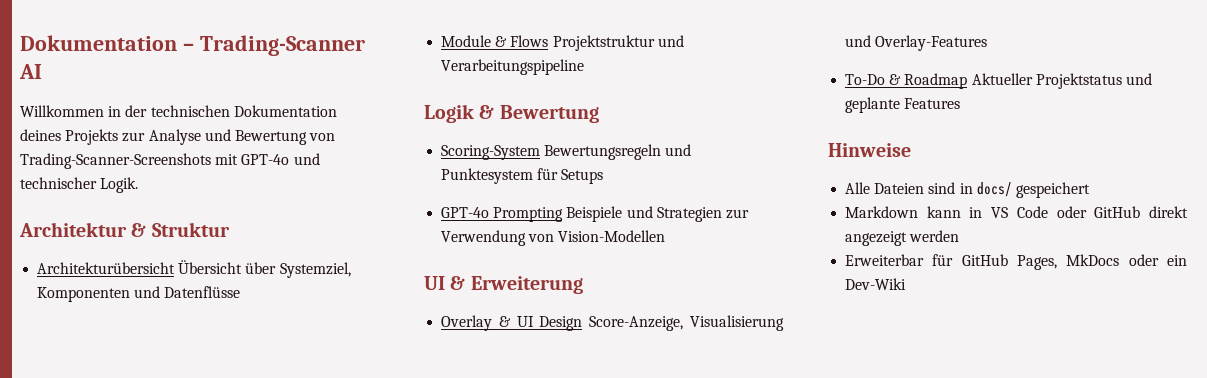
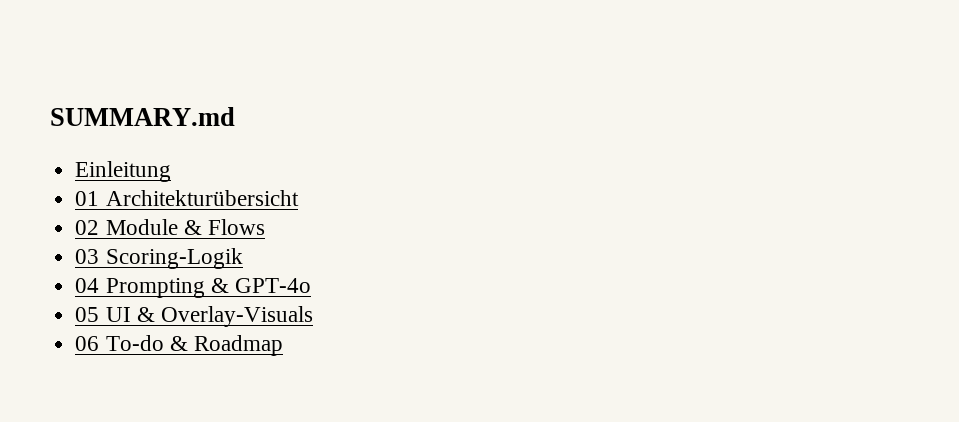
- Dokumentation – Trading-Scanner AI
- Willkommen in der technischen Dokumentation deines Projekts zur Analyse und Bewertung von Trading-Scanner-Screenshots mit GPT-4o und technischer Logik.
- Architektur & Struktur
- Architekturübersicht Übersicht über Systemziel, Komponenten und Datenflüsse
- Module & Flows Projektstruktur und Verarbeitungspipeline
- Logik & Bewertung
- Scoring-System Bewertungsregeln und Punktesystem für Setups
- GPT-4o Prompting Beispiele und Strategien zur Verwendung von Vision-Modellen
- UI & Erweiterung
- Overlay & UI Design Score-Anzeige, Visualisierung und Overlay-Features
- To-Do & Roadmap Aktueller Projektstatus und geplante Features
- Hinweise
- Alle Dateien sind in docs/ gespeichert
- Markdown kann in VS Code oder GitHub direkt angezeigt werden
- Erweiterbar für GitHub Pages, MkDocs oder ein Dev-Wiki
+ SUMMARY.md
+ Einleitung
+ 01 Architekturübersicht
+ 02 Module & Flows
+ 03 Scoring-Logik
+ 04 Prompting & GPT-4o
+ 05 UI & Overlay-Visuals
+ 06 To-do & Roadmap

